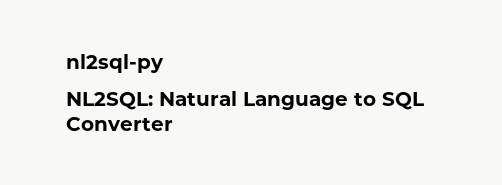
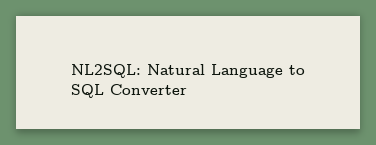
- nl2sql-py

